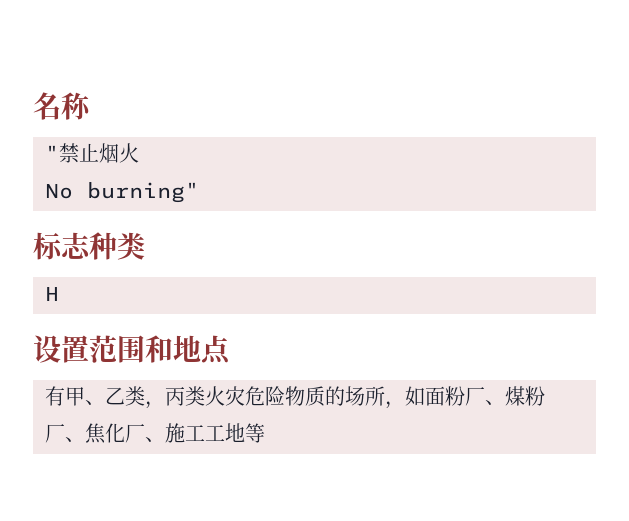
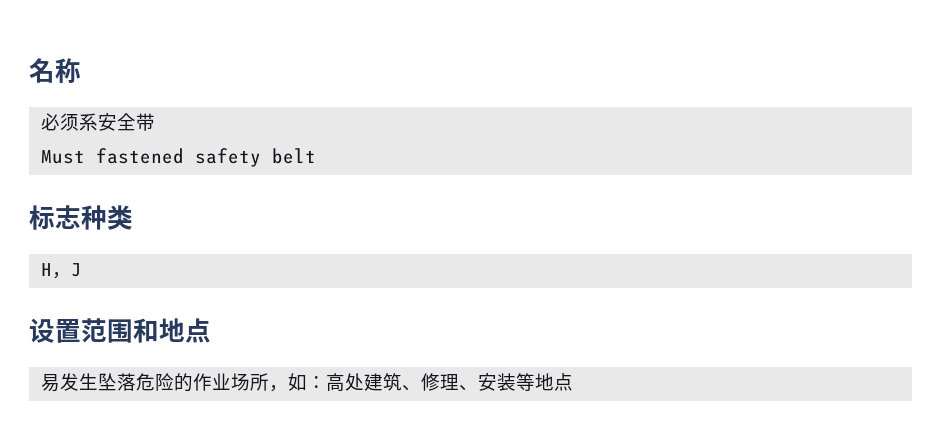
- "禁止烟火
- No burning"
+ 必须系安全带
+ Must fastened safety belt
- H
+ H，J
- 有甲、乙类，丙类火灾危险物质的场所，如面粉厂、煤粉厂、焦化厂、施工工地等
+ 易发生坠落危险的作业场所，如：高处建筑、修理、安装等地点

